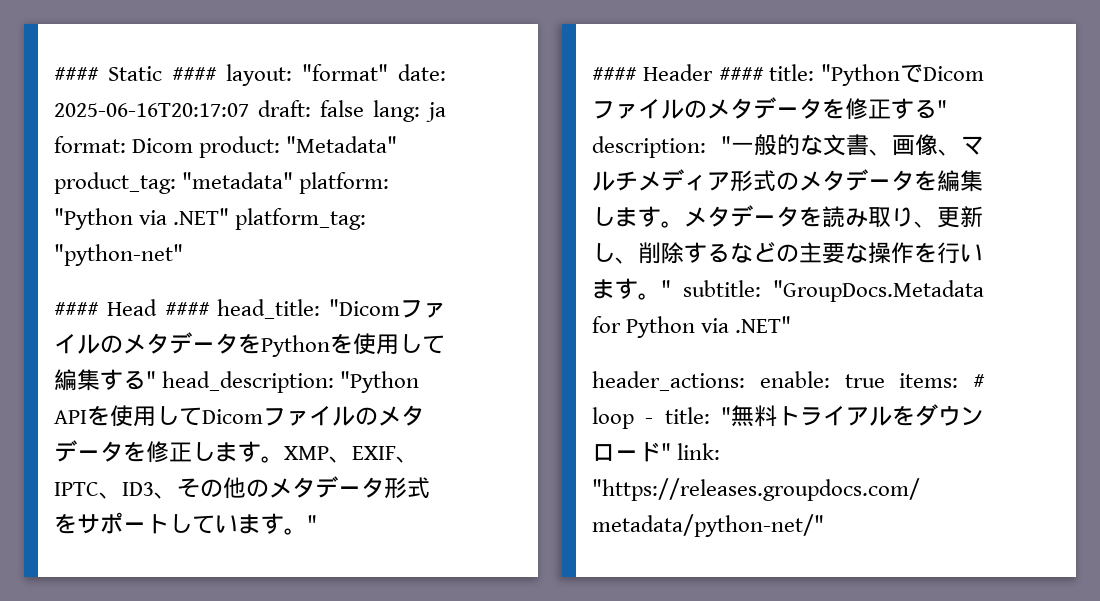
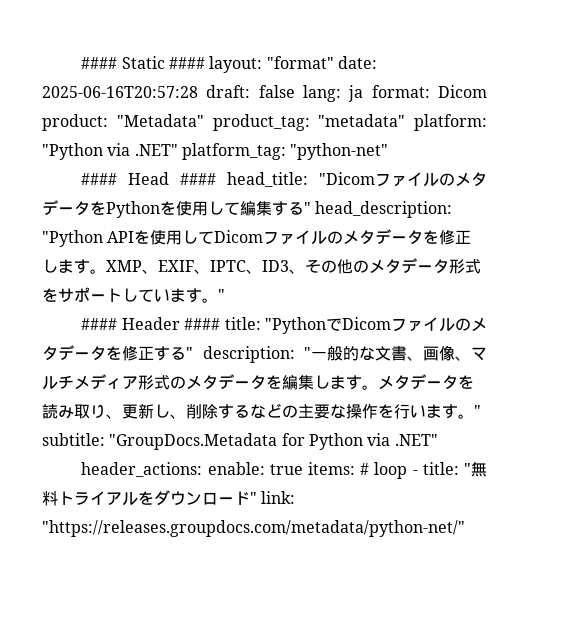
- #### Static #### layout: "format" date: 2025-06-16T20:17:07 draft: false lang: ja format: Dicom product: "Metadata" product_tag: "metadata" platform: "Python via .NET" platform_tag: "python-net"
+ #### Static #### layout: "format" date: 2025-06-16T20:57:28 draft: false lang: ja format: Dicom product: "Metadata" product_tag: "metadata" platform: "Python via .NET" platform_tag: "python-net"

